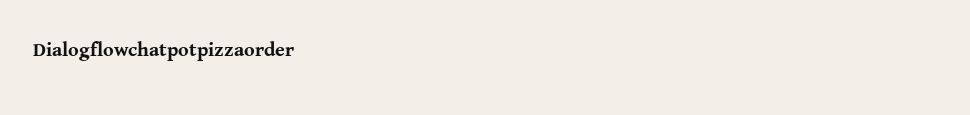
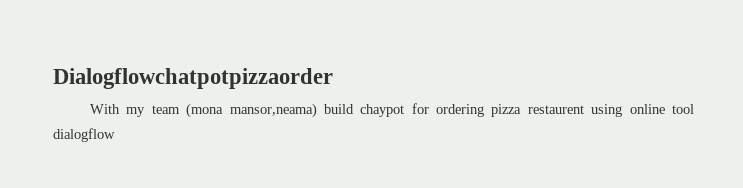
+ With my team (mona mansor,neama) build chaypot for ordering pizza restaurent using online tool dialogflow

